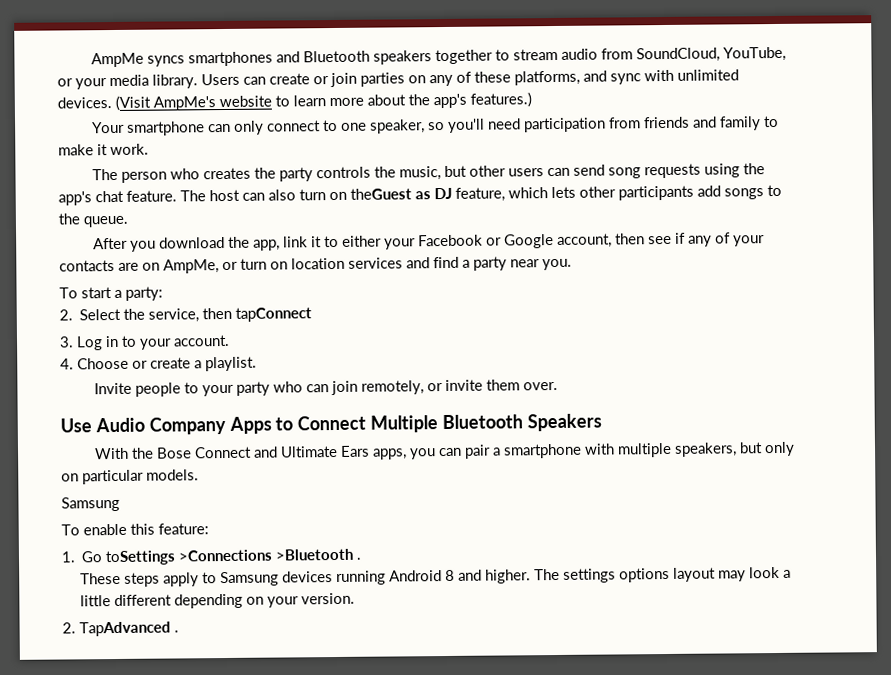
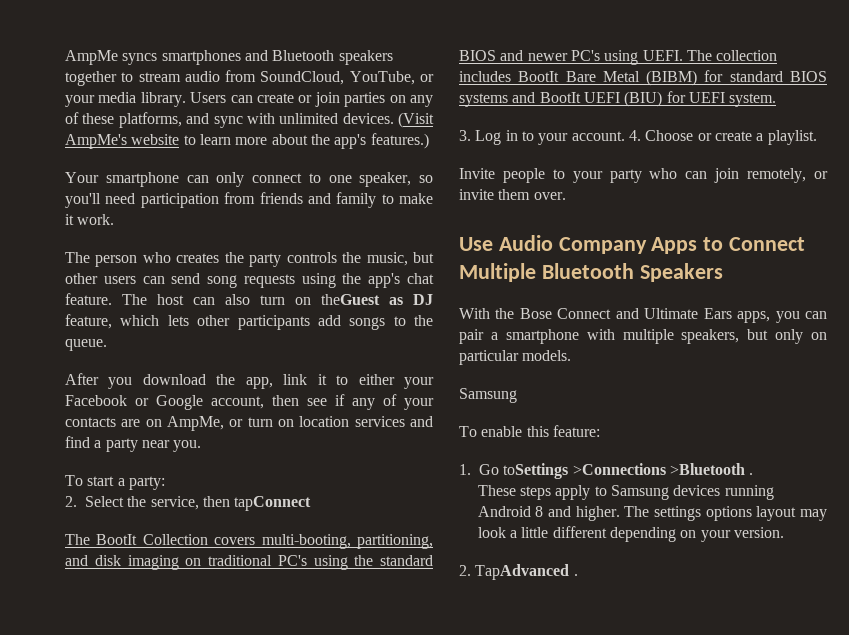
+ The BootIt Collection covers multi-booting, partitioning, and disk imaging on traditional PC's using the standard BIOS and newer PC's using UEFI. The collection includes BootIt Bare Metal (BIBM) for standard BIOS systems and BootIt UEFI (BIU) for UEFI system.
- 3. Log in to your account.
- 4. Choose or create a playlist.
+ 3. Log in to your account. 4. Choose or create a playlist.

